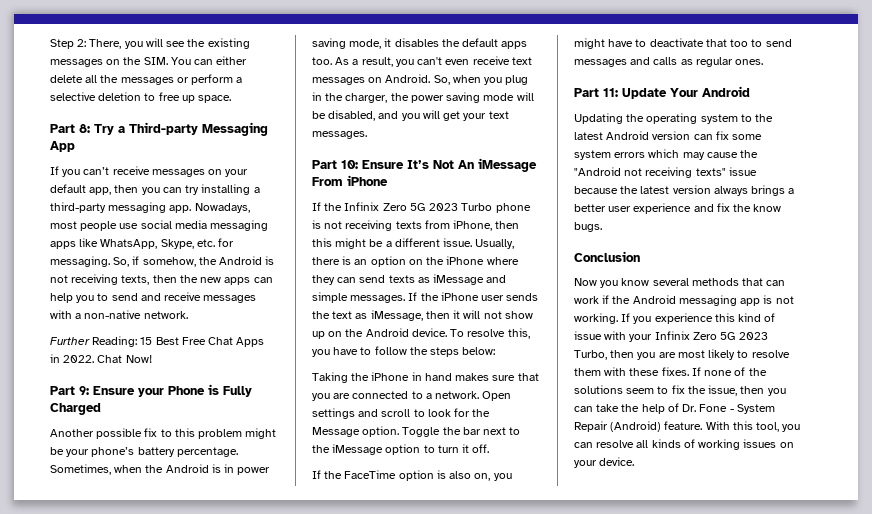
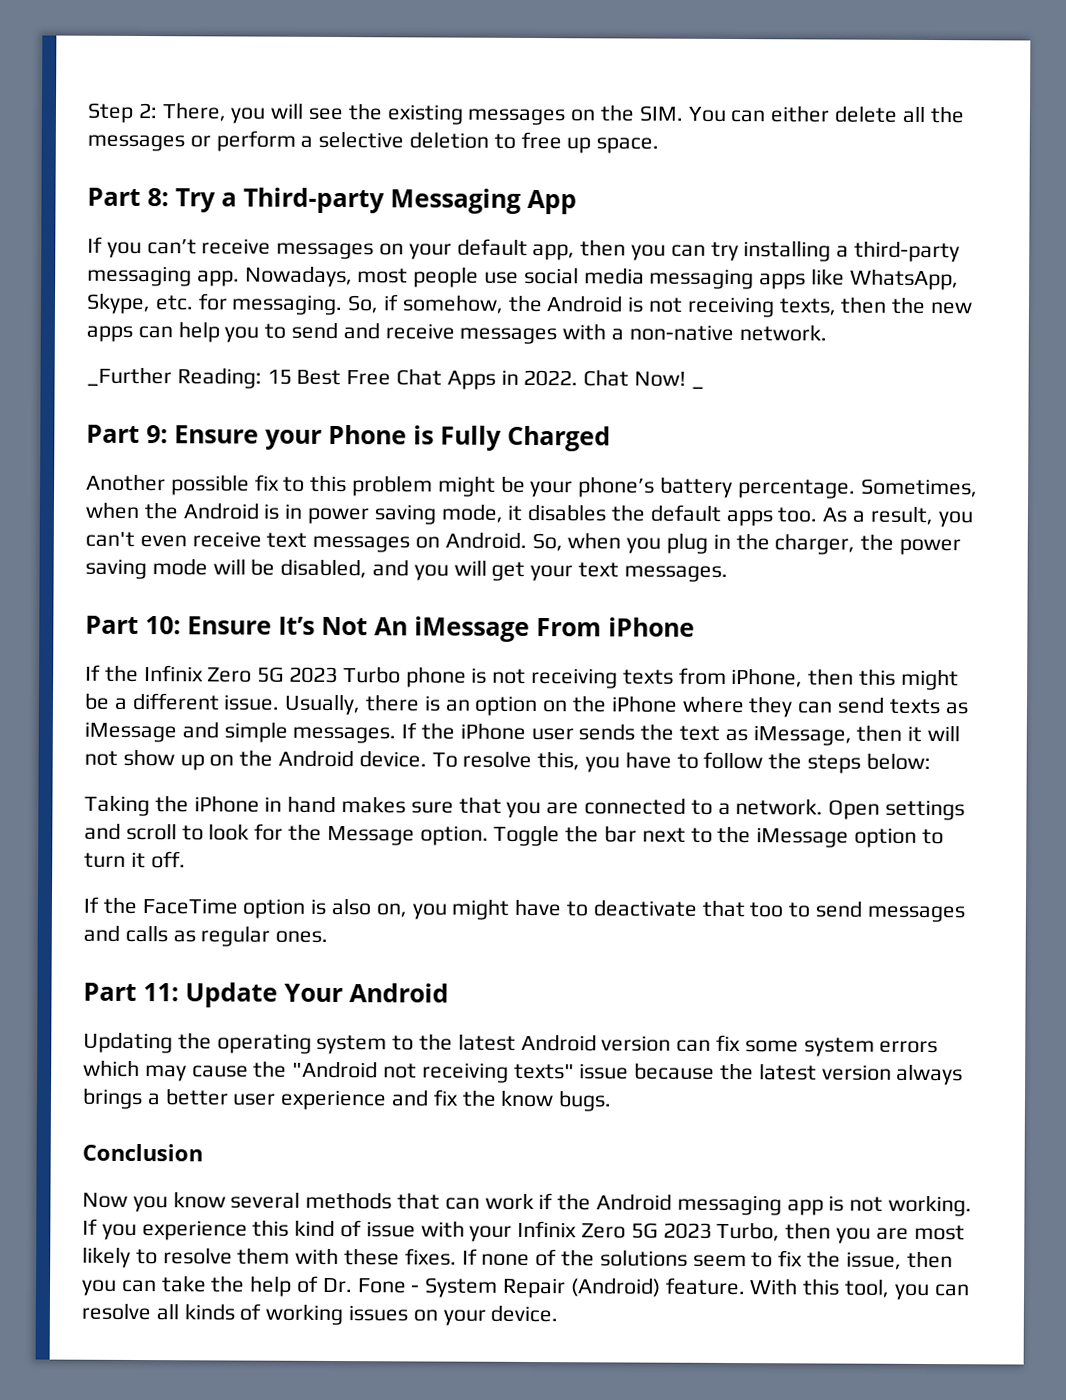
- Further Reading: 15 Best Free Chat Apps in 2022.
+ _Further Reading: 15 Best Free Chat Apps in 2022.
+ _

